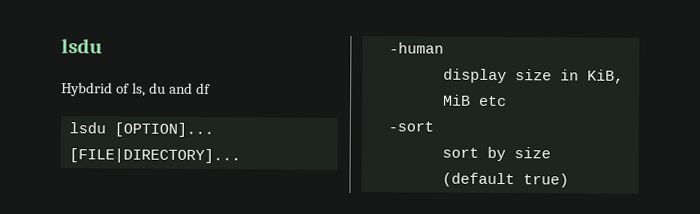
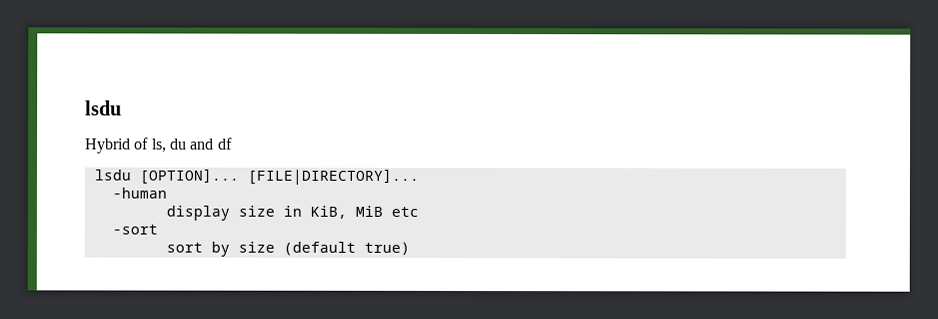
- Hybdrid of ls, du and df
+ Hybrid of ls, du and df

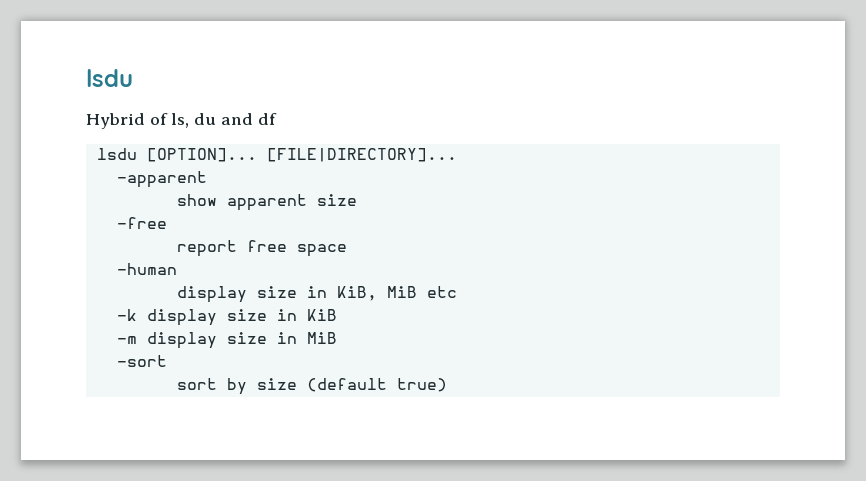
+ -apparent
+ show apparent size
+ -free
+ report free space
+ -k display size in KiB
+ -m display size in MiB

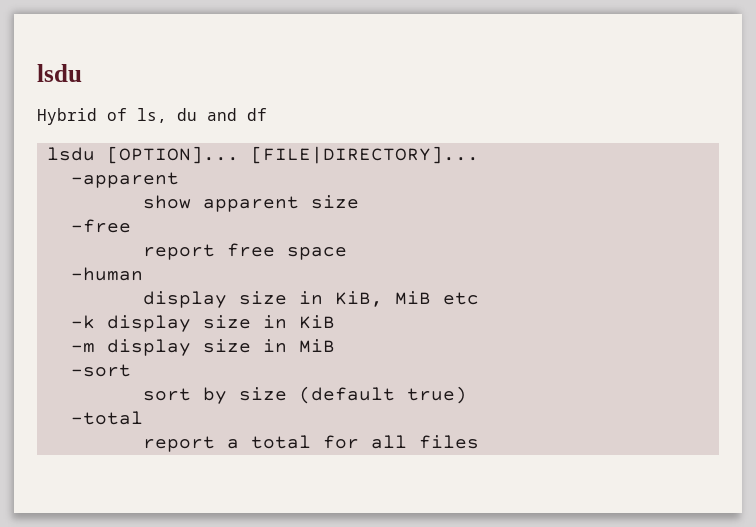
+ -total
+ report a total for all files

